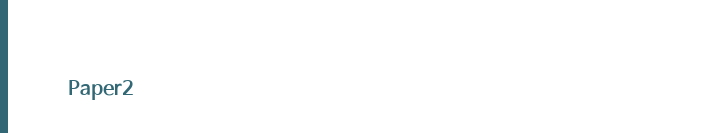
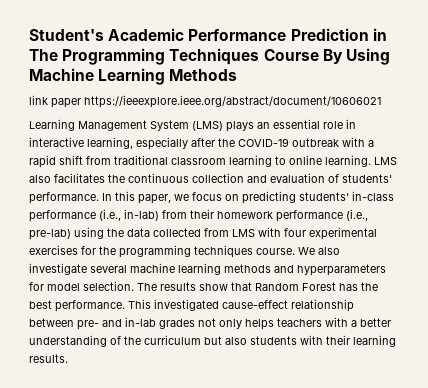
- Paper2
+ Student's Academic Performance Prediction in The Programming Techniques Course By Using Machine Learning Methods
+ link paper https://ieeexplore.ieee.org/abstract/document/10606021
+ Learning Management System (LMS) plays an essential role in interactive learning, especially after the COVID-19 outbreak with a rapid shift from traditional classroom learning to online learning. LMS also facilitates the continuous collection and evaluation of students' performance. In this paper, we focus on predicting students' in-class performance (i.e., in-lab) from their homework performance (i.e., pre-lab) using the data collected from LMS with four experimental exercises for the programming techniques course. We also investigate several machine learning methods and hyperparameters for model selection. The results show that Random Forest has the best performance. This investigated cause-effect relationship between pre- and in-lab grades not only helps teachers with a better understanding of the curriculum but also students with their learning results.

